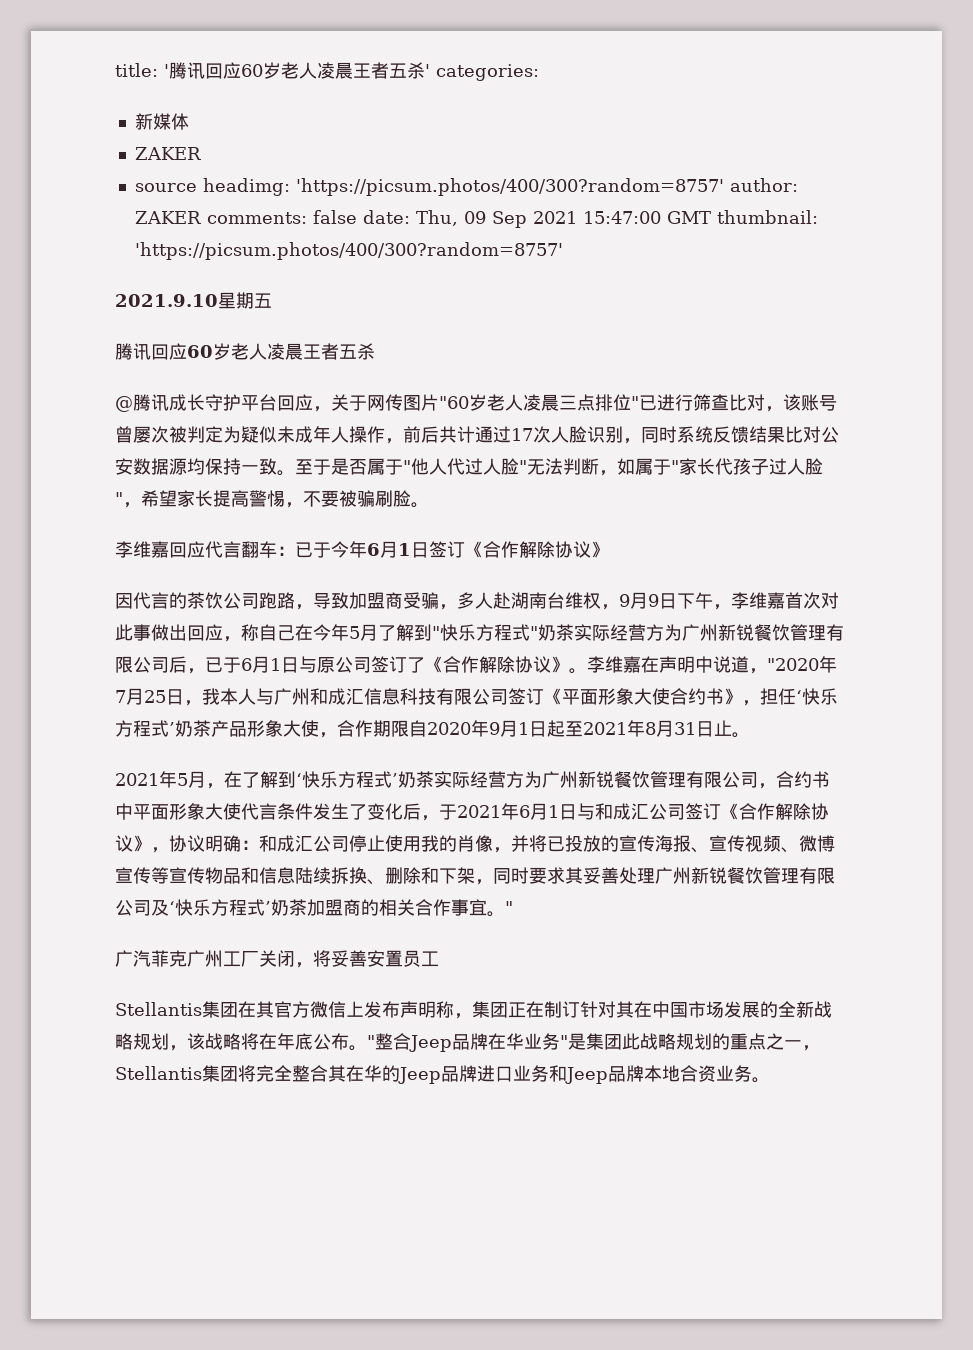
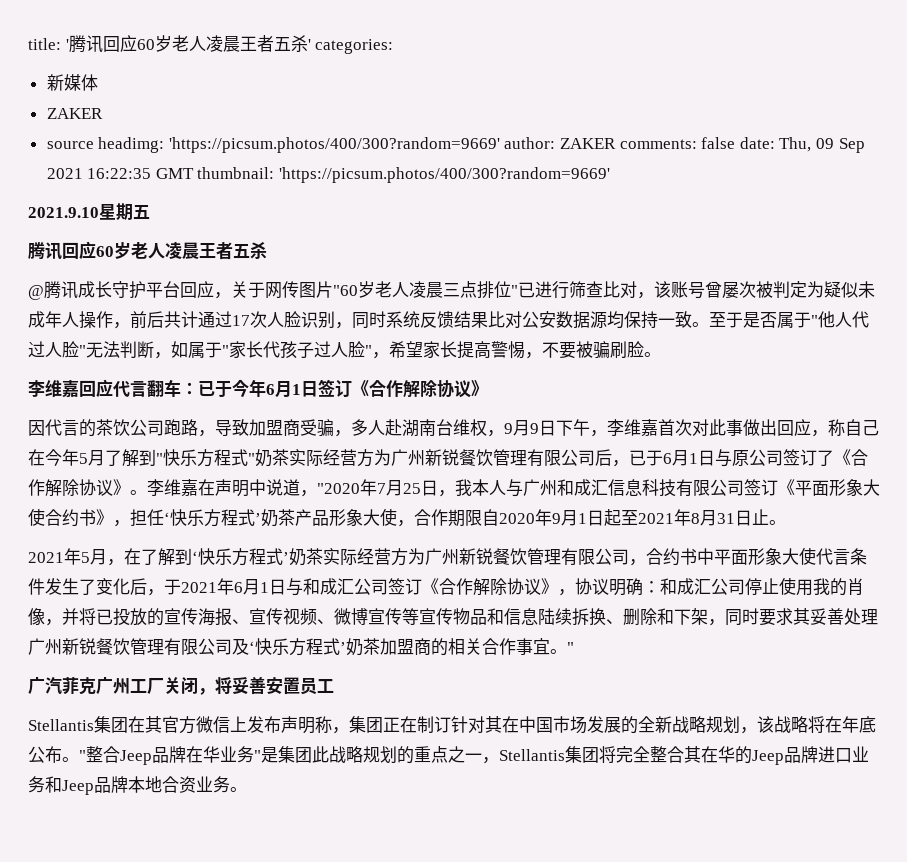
- source headimg: 'https://picsum.photos/400/300?random=8757' author: ZAKER comments: false date: Thu, 09 Sep 2021 15:47:00 GMT thumbnail: 'https://picsum.photos/400/300?random=8757'
+ source headimg: 'https://picsum.photos/400/300?random=9669' author: ZAKER comments: false date: Thu, 09 Sep 2021 16:22:35 GMT thumbnail: 'https://picsum.photos/400/300?random=9669'

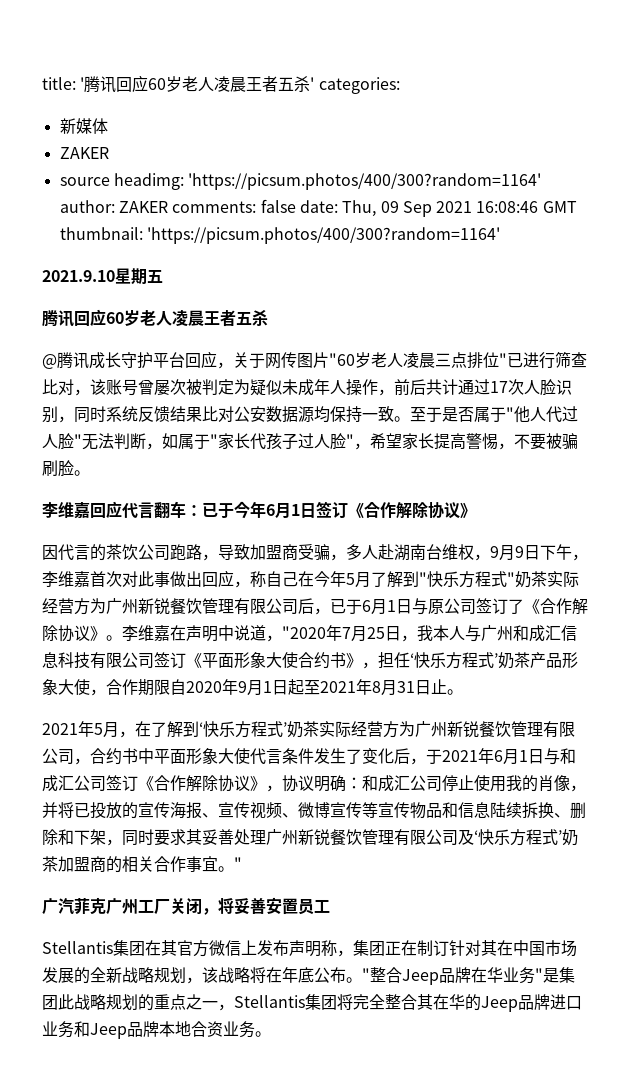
- source headimg: 'https://picsum.photos/400/300?random=9669' author: ZAKER comments: false date: Thu, 09 Sep 2021 16:22:35 GMT thumbnail: 'https://picsum.photos/400/300?random=9669'
+ source headimg: 'https://picsum.photos/400/300?random=1164' author: ZAKER comments: false date: Thu, 09 Sep 2021 16:08:46 GMT thumbnail: 'https://picsum.photos/400/300?random=1164'

